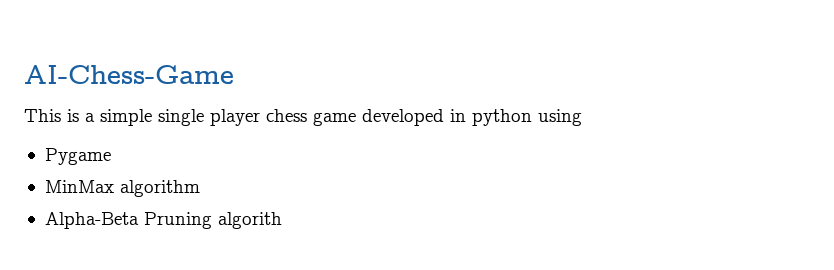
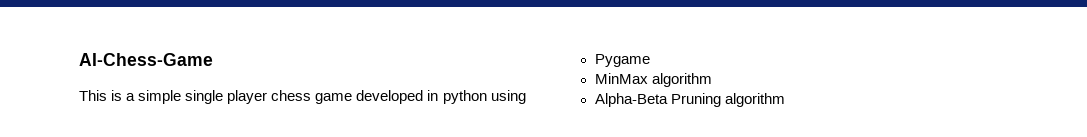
- Alpha-Beta Pruning algorith
+ Alpha-Beta Pruning algorithm

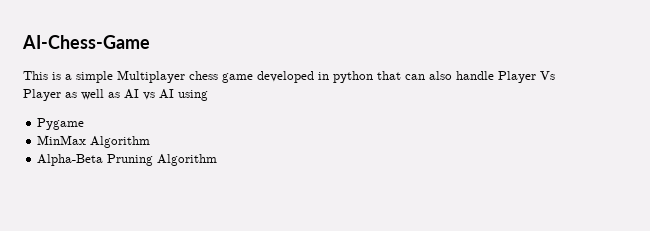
- This is a simple single player chess game developed in python using
+ This is a simple Multiplayer chess game developed in python that can also handle Player Vs Player as well as AI vs AI using
- MinMax algorithm
+ MinMax Algorithm
- Alpha-Beta Pruning algorithm
+ Alpha-Beta Pruning Algorithm

